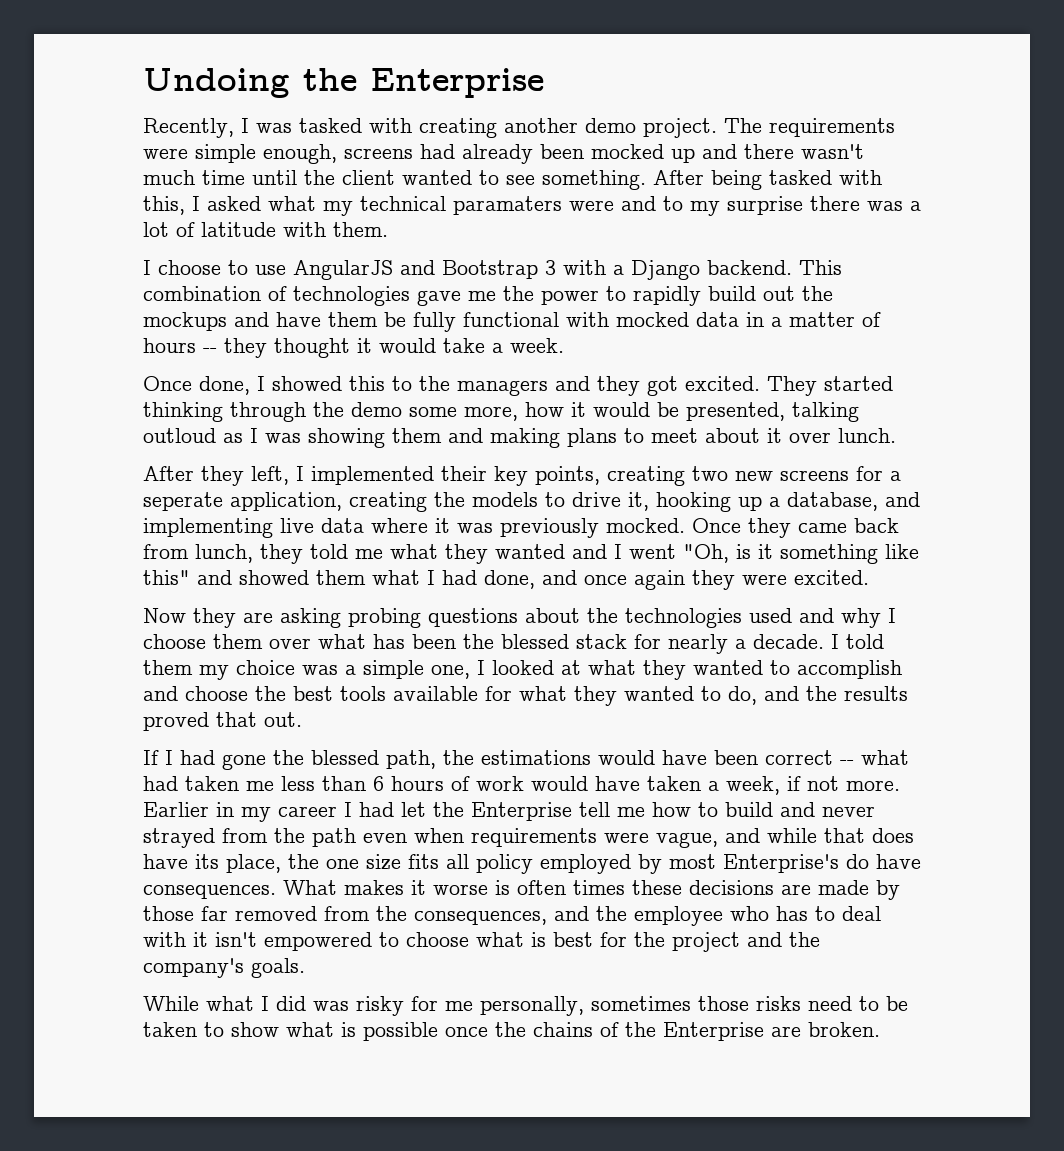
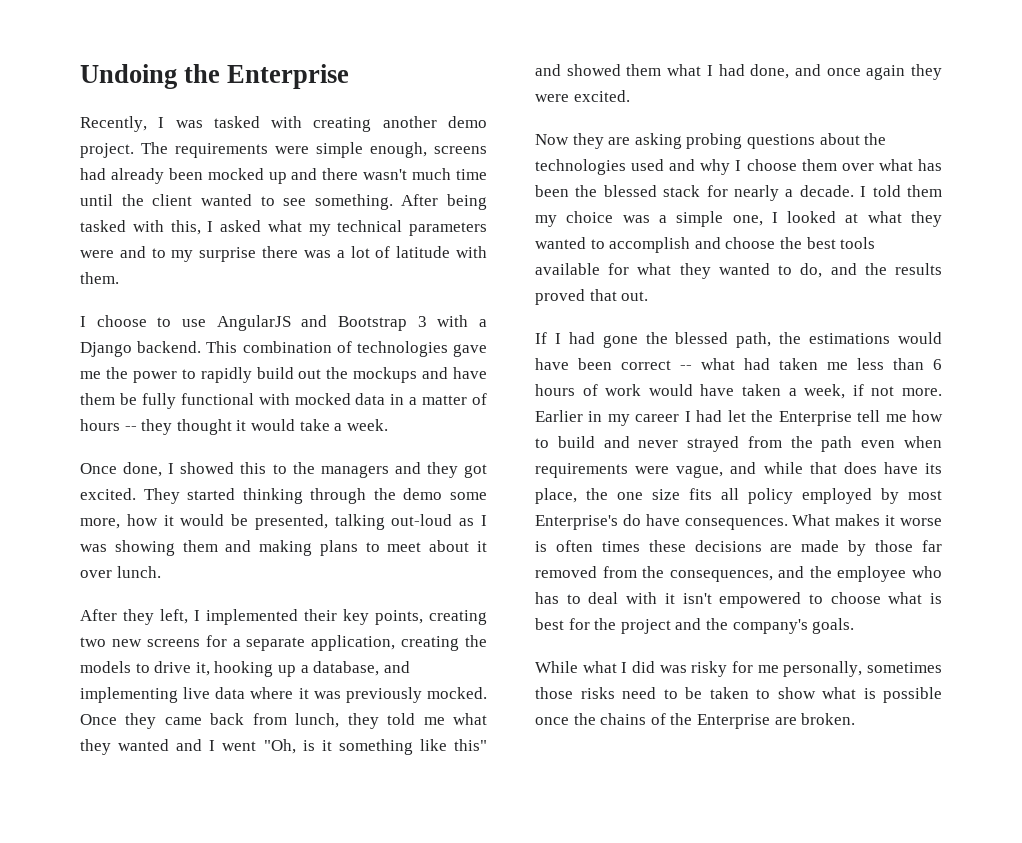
- After being tasked with this, I asked what my technical paramaters were and to my surprise there was a lot of latitude with them.
+ After being tasked with this, I asked what my technical parameters were and to my surprise there was a lot of latitude with them.
- They started thinking through the demo some more, how it would be presented, talking outloud as I was showing them and making plans to meet about it over lunch.
+ They started thinking through the demo some more, how it would be presented, talking out-loud as I was showing them and making plans to meet about it over lunch.
- After they left, I implemented their key points, creating two new screens for a seperate application, creating the models to drive it, hooking up a database, and implementing live data where it was previously mocked.
+ After they left, I implemented their key points, creating two new screens for a separate application, creating the models to drive it, hooking up a database, and implementing live data where it was previously mocked.

